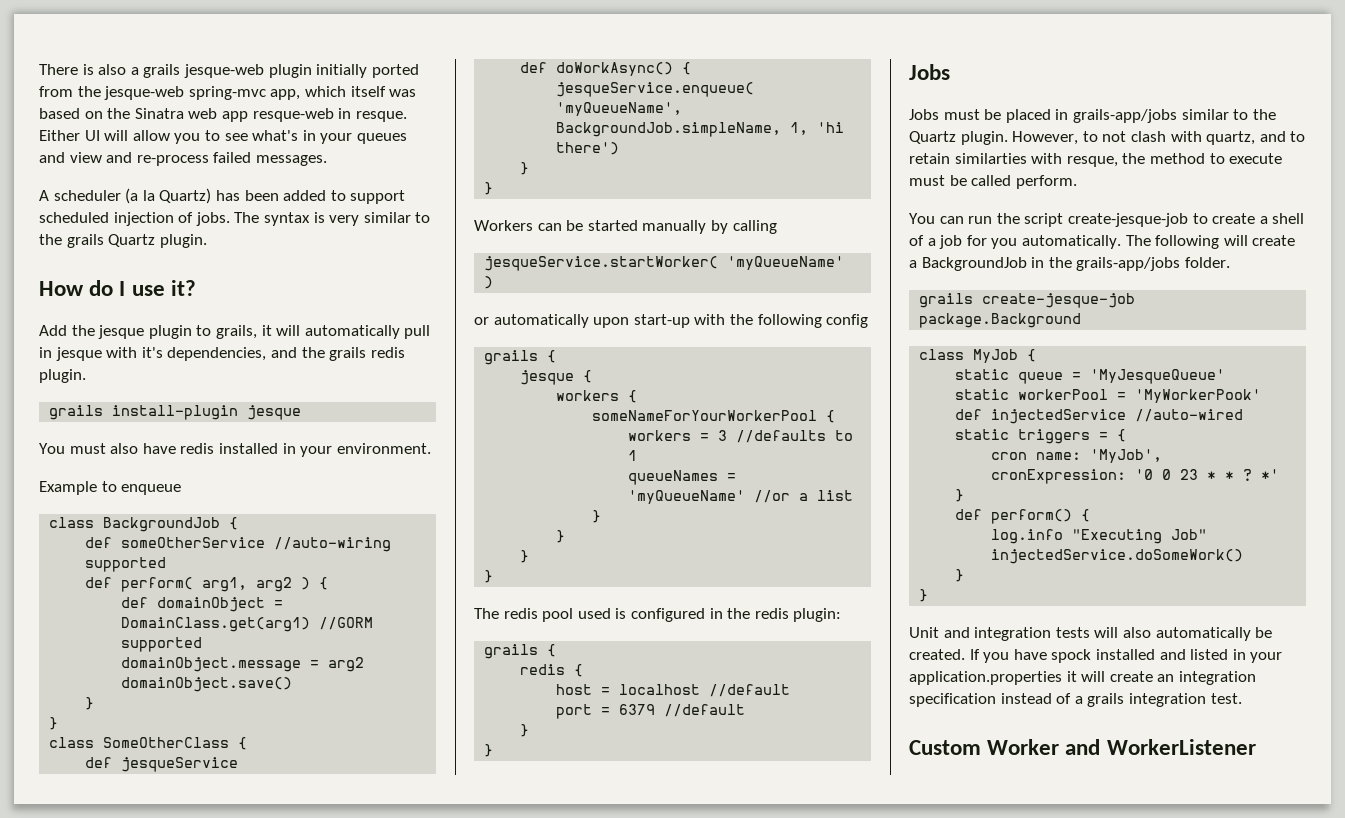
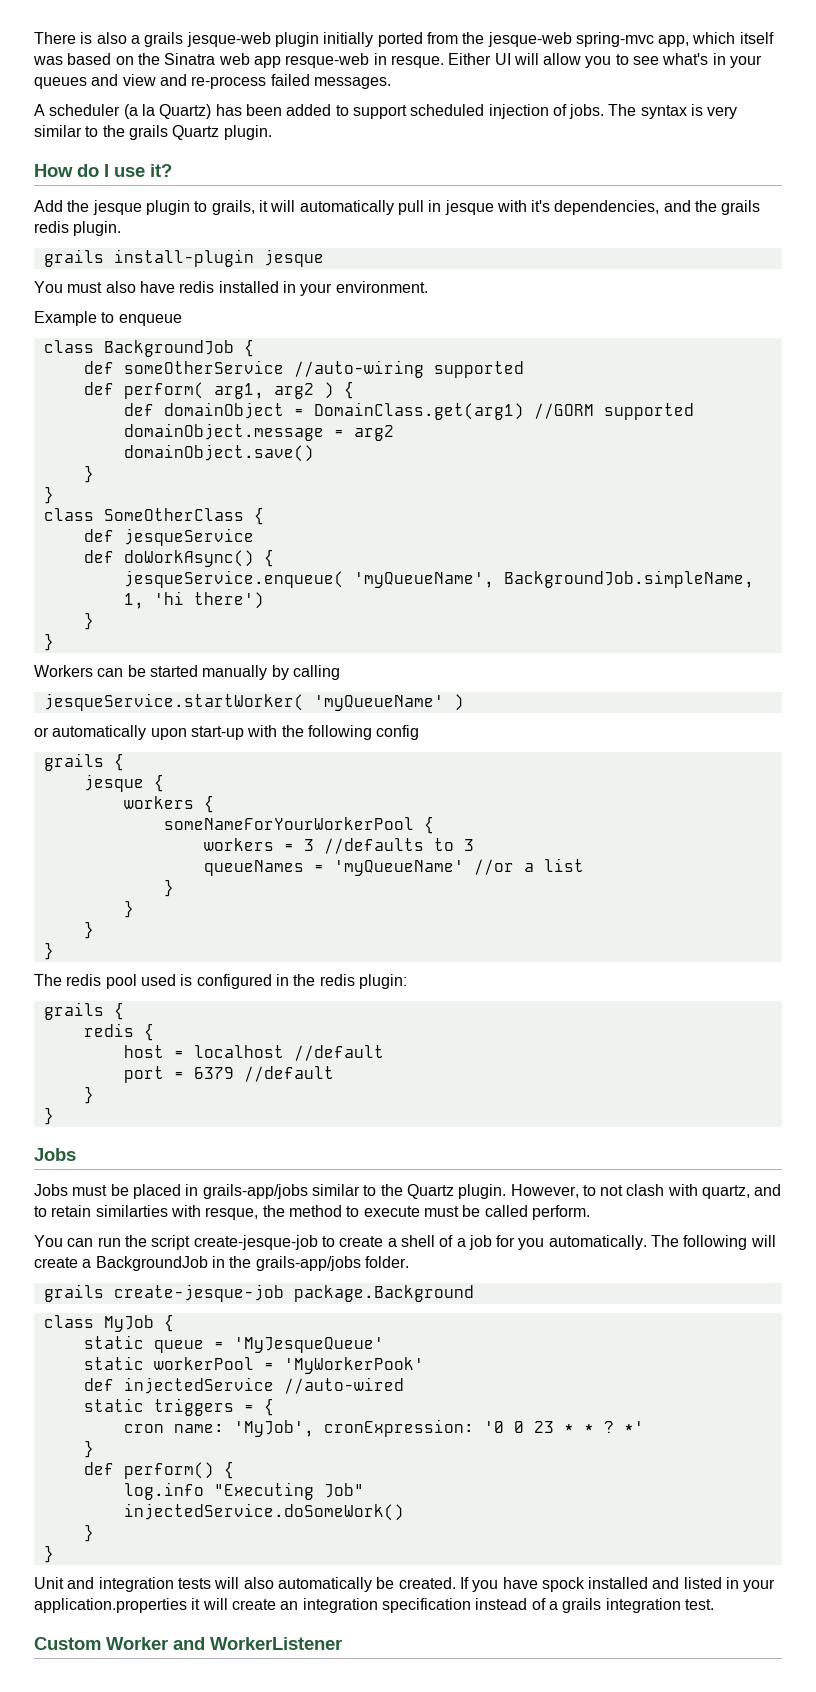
- workers = 3 //defaults to 1
+ workers = 3 //defaults to 3

